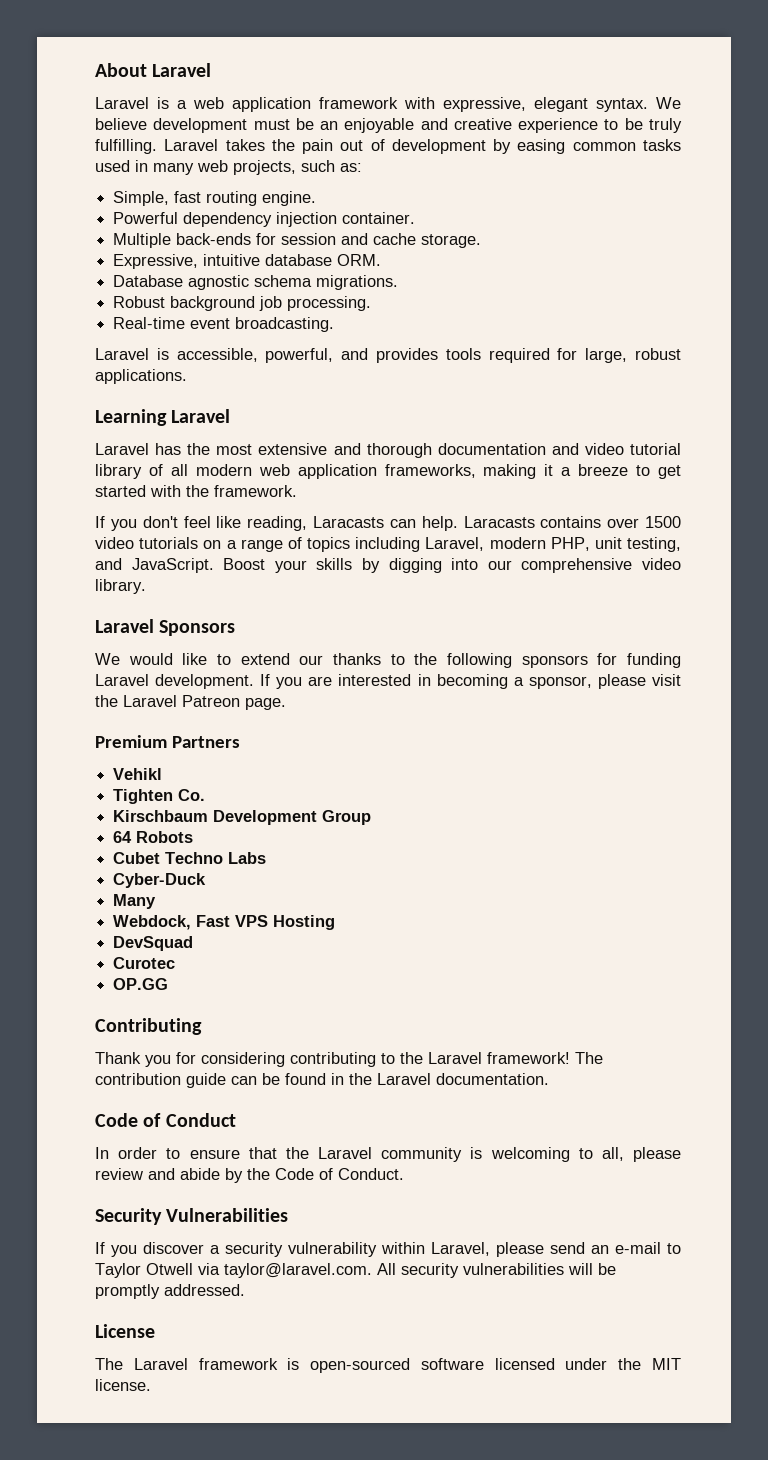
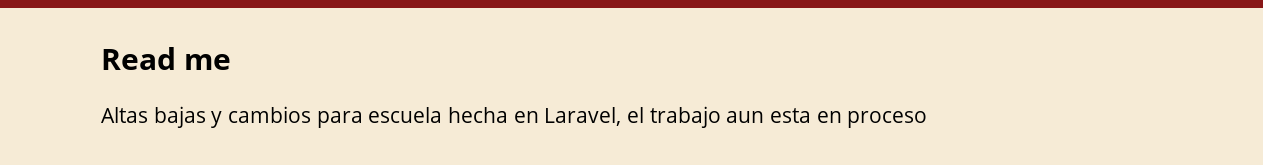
- About Laravel
- Laravel is a web application framework with expressive, elegant syntax. We believe development must be an enjoyable and creative experience to be truly fulfilling. Laravel takes the pain out of development by easing common tasks used in many web projects, such as:
- Simple, fast routing engine.
- Powerful dependency injection container.
- Multiple back-ends for session and cache storage.
- Expressive, intuitive database ORM.
- Database agnostic schema migrations.
- Robust background job processing.
- Real-time event broadcasting.
- Laravel is accessible, powerful, and provides tools required for large, robust applications.
- Learning Laravel
- Laravel has the most extensive and thorough documentation and video tutorial library of all modern web application frameworks, making it a breeze to get started with the framework.
- If you don't feel like reading, Laracasts can help. Laracasts contains over 1500 video tutorials on a range of topics including Laravel, modern PHP, unit testing, and JavaScript. Boost your skills by digging into our comprehensive video library.
- Laravel Sponsors
- We would like to extend our thanks to the following sponsors for funding Laravel development. If you are interested in becoming a sponsor, please visit the Laravel Patreon page.
- Premium Partners
- Vehikl
- Tighten Co.
- Kirschbaum Development Group
- 64 Robots
- Cubet Techno Labs
- Cyber-Duck
- Many
- Webdock, Fast VPS Hosting
- DevSquad
- Curotec
- OP.GG
- Contributing
- Thank you for considering contributing to the Laravel framework! The contribution guide can be found in the Laravel documentation.
- Code of Conduct
- In order to ensure that the Laravel community is welcoming to all, please review and abide by the Code of Conduct.
- Security Vulnerabilities
- If you discover a security vulnerability within Laravel, please send an e-mail to Taylor Otwell via taylor@laravel.com. All security vulnerabilities will be promptly addressed.
- License
- The Laravel framework is open-sourced software licensed under the MIT license.
+ Read me
+ Altas bajas y cambios para escuela hecha en Laravel, el trabajo aun esta en proceso

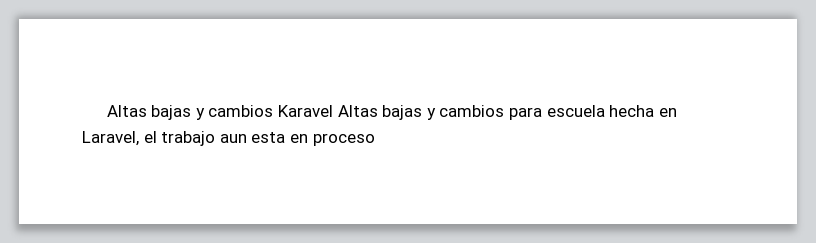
- Read me
- Altas bajas y cambios para escuela hecha en Laravel, el trabajo aun esta en proceso
+ Altas bajas y cambios Karavel Altas bajas y cambios para escuela hecha en Laravel, el trabajo aun esta en proceso

